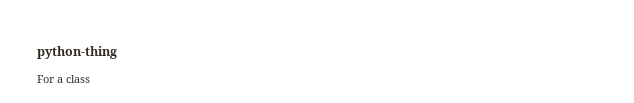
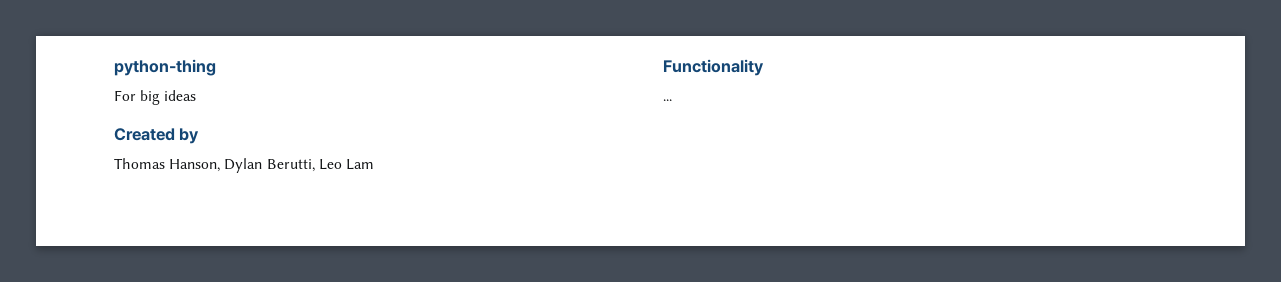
- For a class
+ For big ideas
+ Created by
+ Thomas Hanson, Dylan Berutti, Leo Lam
+ Functionality
+ ...

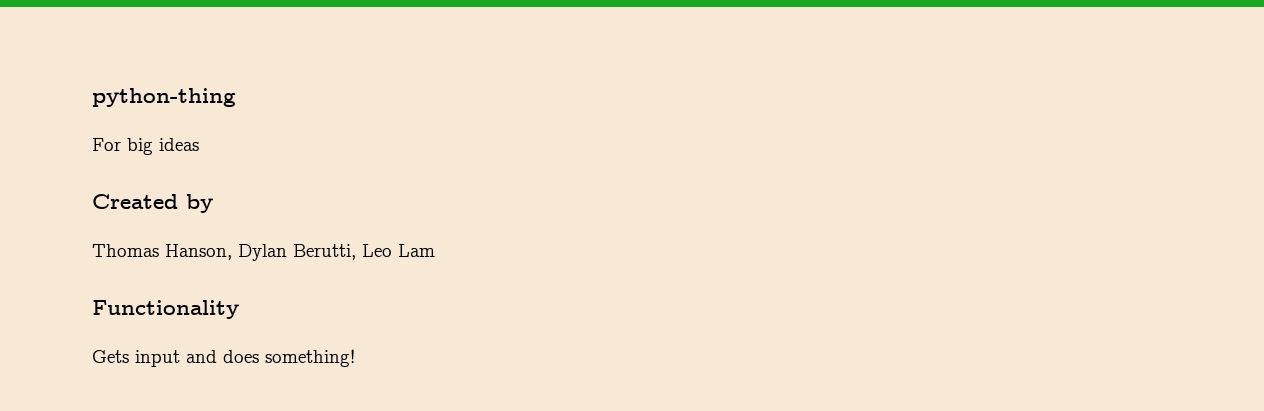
- ...
+ Gets input and does something!

